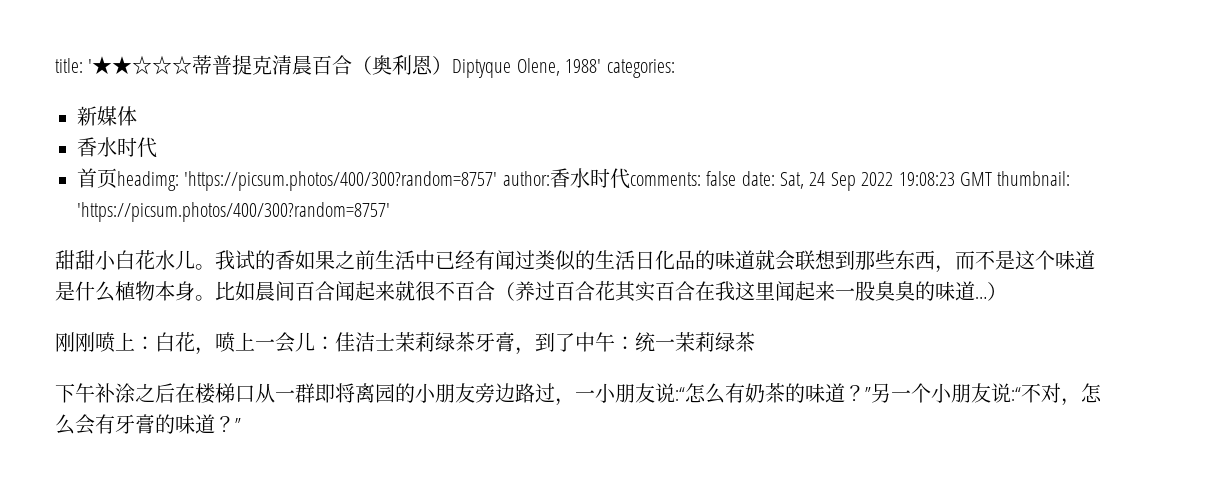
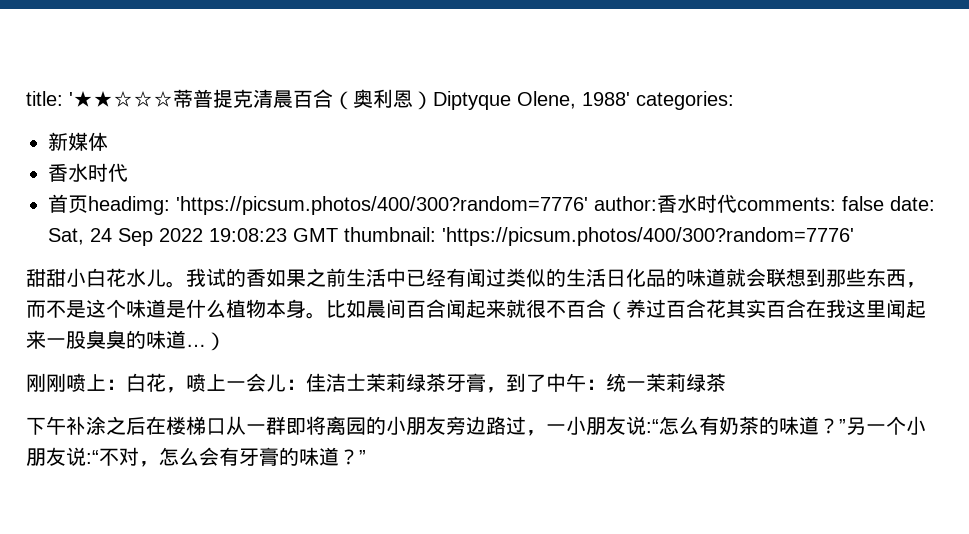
- 首页headimg: 'https://picsum.photos/400/300?random=8757' author:香水时代comments: false date: Sat, 24 Sep 2022 19:08:23 GMT thumbnail: 'https://picsum.photos/400/300?random=8757'
+ 首页headimg: 'https://picsum.photos/400/300?random=7776' author:香水时代comments: false date: Sat, 24 Sep 2022 19:08:23 GMT thumbnail: 'https://picsum.photos/400/300?random=7776'

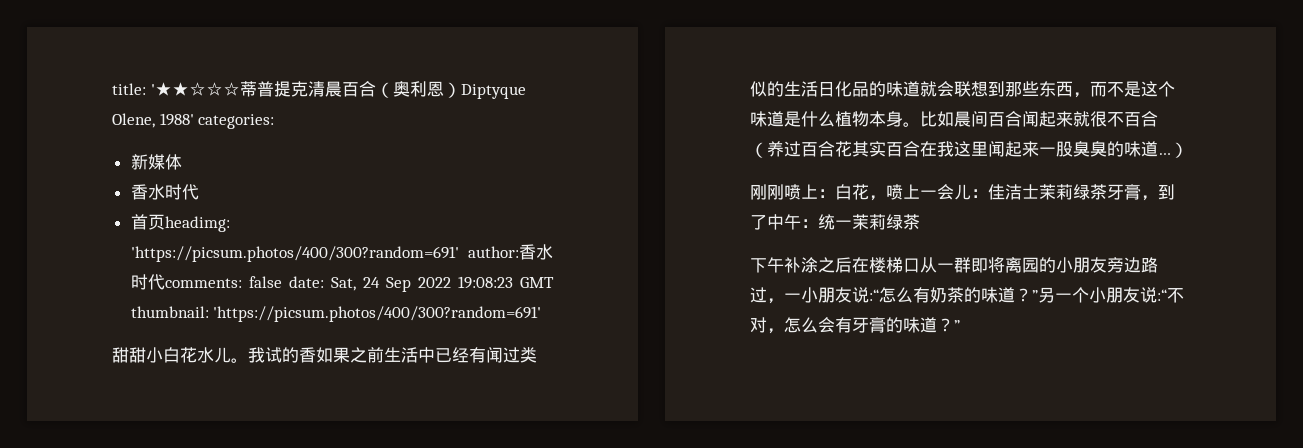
- 首页headimg: 'https://picsum.photos/400/300?random=7776' author:香水时代comments: false date: Sat, 24 Sep 2022 19:08:23 GMT thumbnail: 'https://picsum.photos/400/300?random=7776'
+ 首页headimg: 'https://picsum.photos/400/300?random=691' author:香水时代comments: false date: Sat, 24 Sep 2022 19:08:23 GMT thumbnail: 'https://picsum.photos/400/300?random=691'

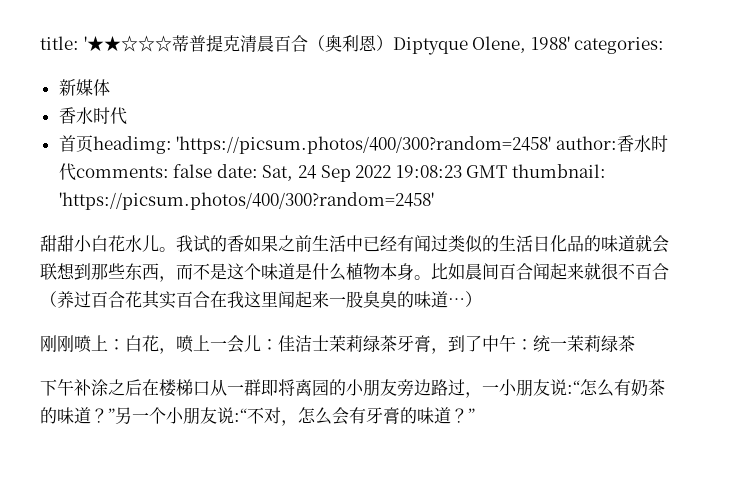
- 首页headimg: 'https://picsum.photos/400/300?random=691' author:香水时代comments: false date: Sat, 24 Sep 2022 19:08:23 GMT thumbnail: 'https://picsum.photos/400/300?random=691'
+ 首页headimg: 'https://picsum.photos/400/300?random=2458' author:香水时代comments: false date: Sat, 24 Sep 2022 19:08:23 GMT thumbnail: 'https://picsum.photos/400/300?random=2458'

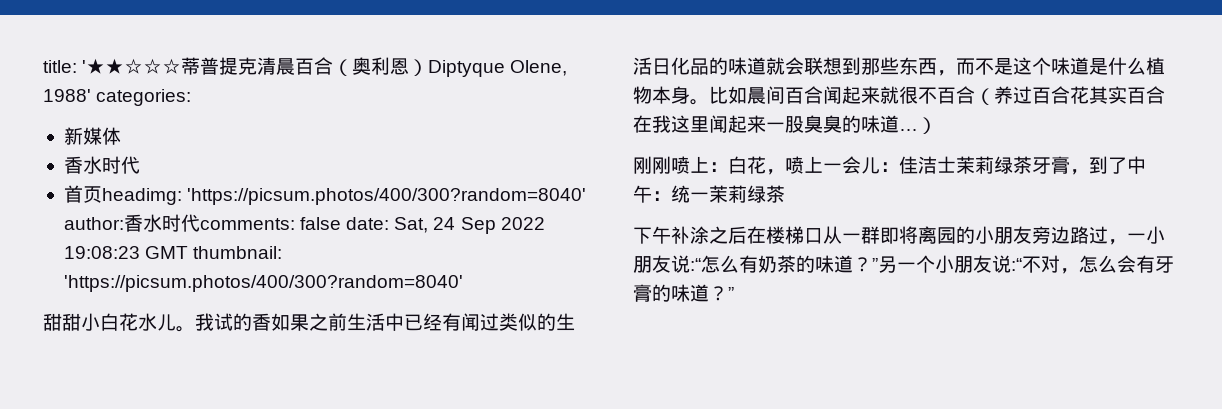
- 首页headimg: 'https://picsum.photos/400/300?random=2458' author:香水时代comments: false date: Sat, 24 Sep 2022 19:08:23 GMT thumbnail: 'https://picsum.photos/400/300?random=2458'
+ 首页headimg: 'https://picsum.photos/400/300?random=8040' author:香水时代comments: false date: Sat, 24 Sep 2022 19:08:23 GMT thumbnail: 'https://picsum.photos/400/300?random=8040'

